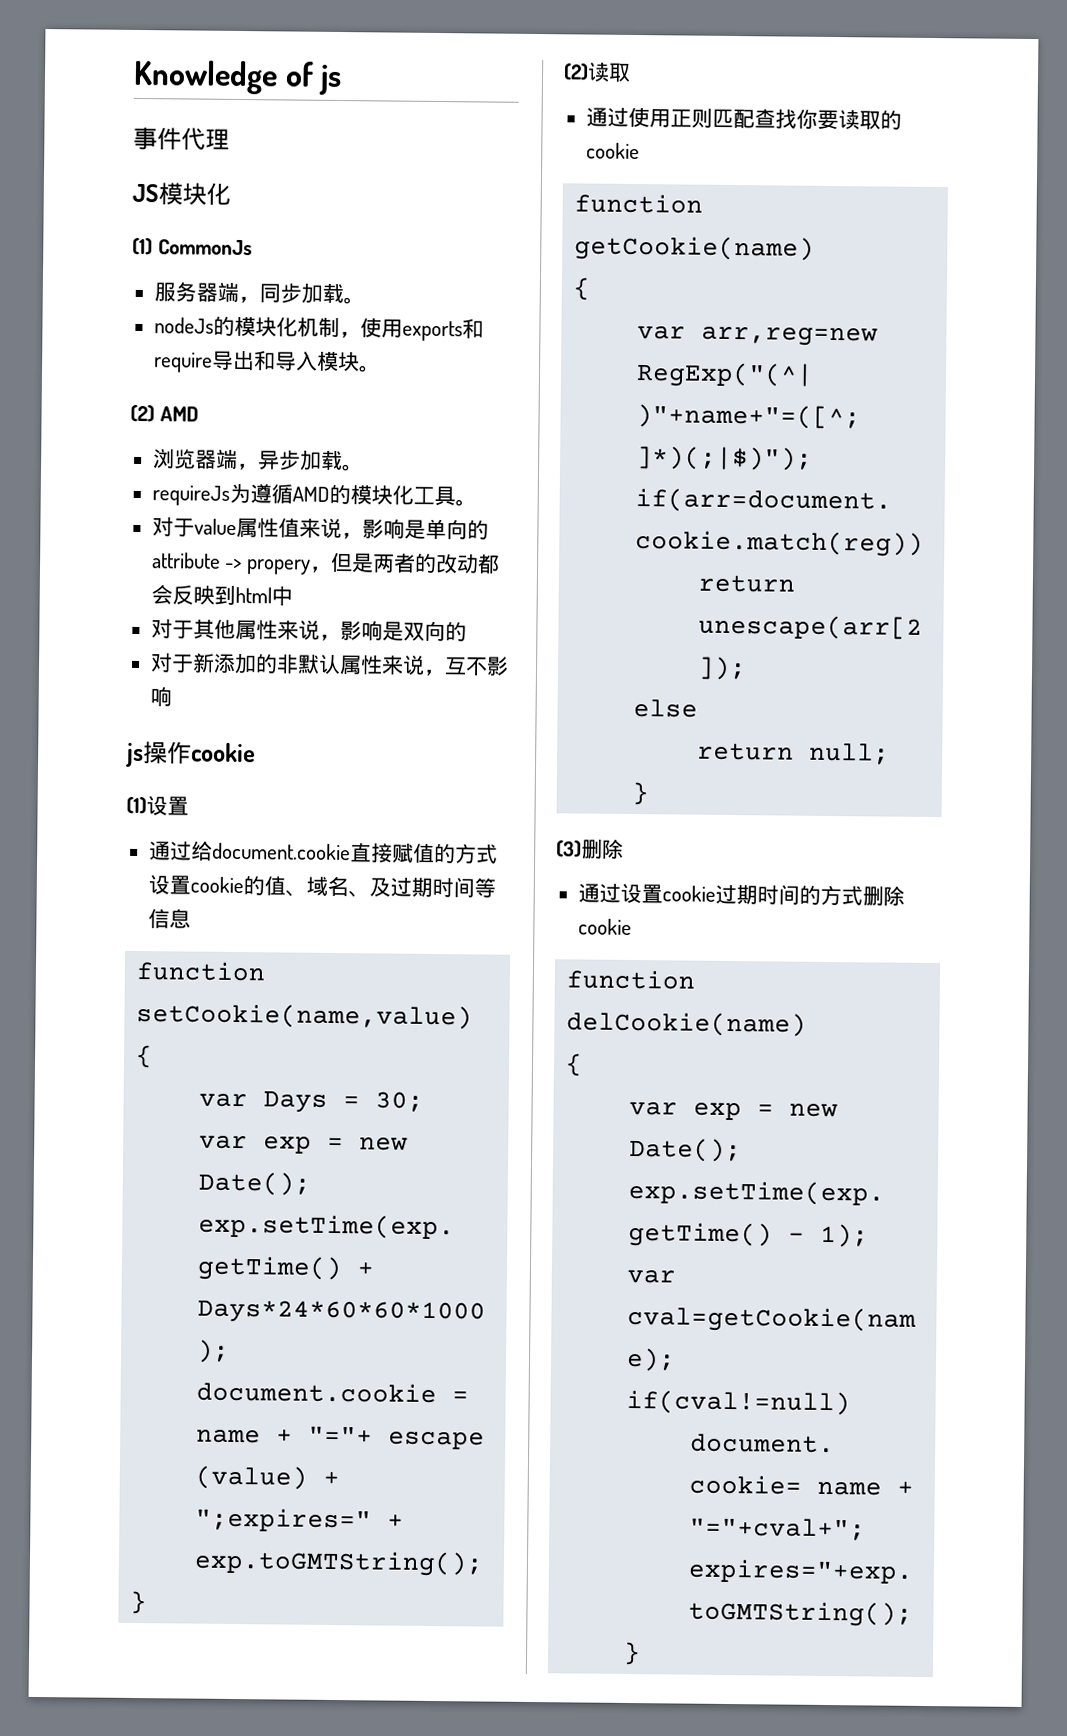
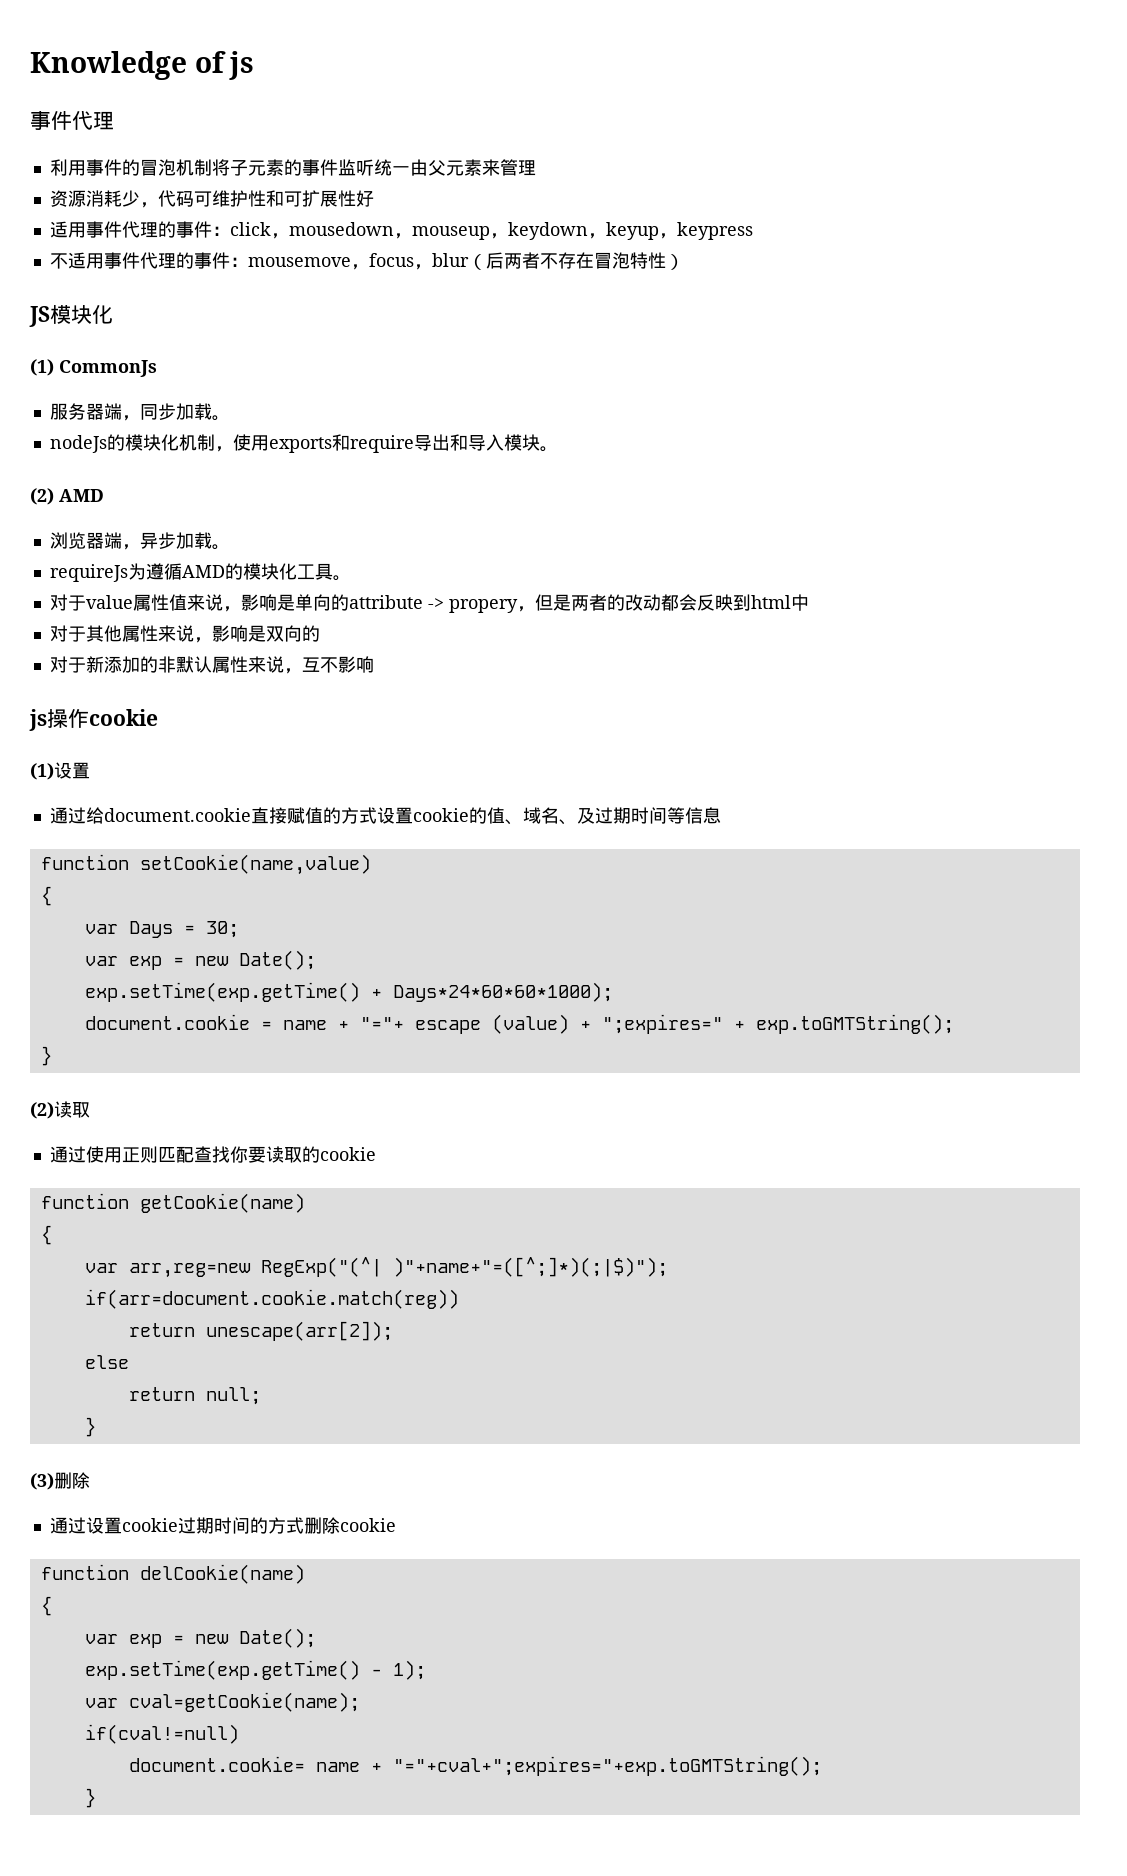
+ 利用事件的冒泡机制将子元素的事件监听统一由父元素来管理
+ 资源消耗少，代码可维护性和可扩展性好
+ 适用事件代理的事件：click，mousedown，mouseup，keydown，keyup，keypress
+ 不适用事件代理的事件：mousemove，focus，blur（后两者不存在冒泡特性）

